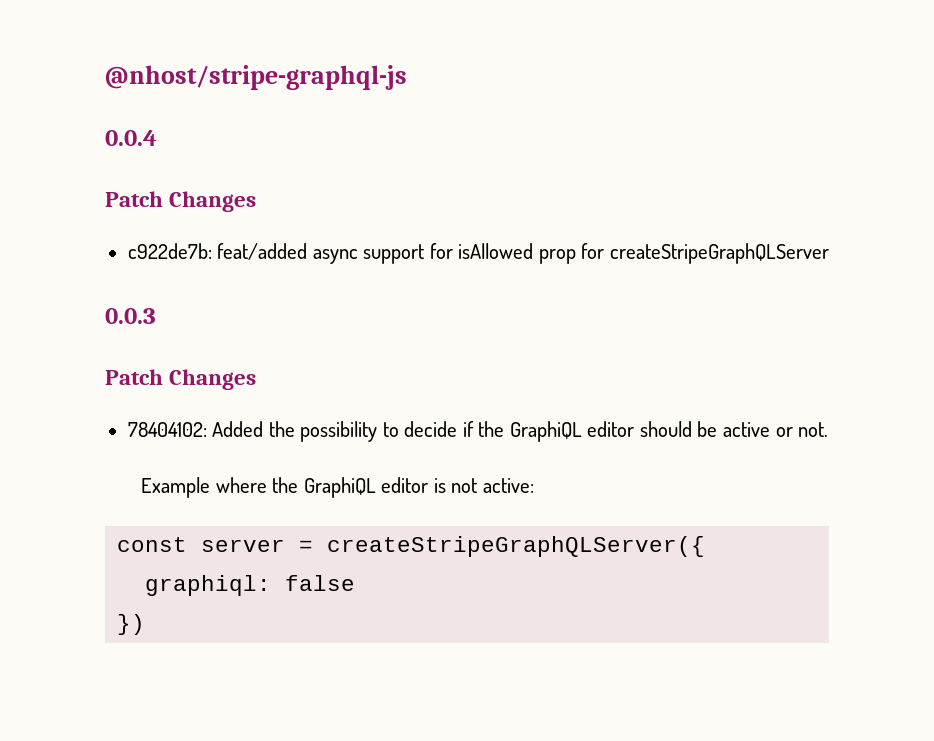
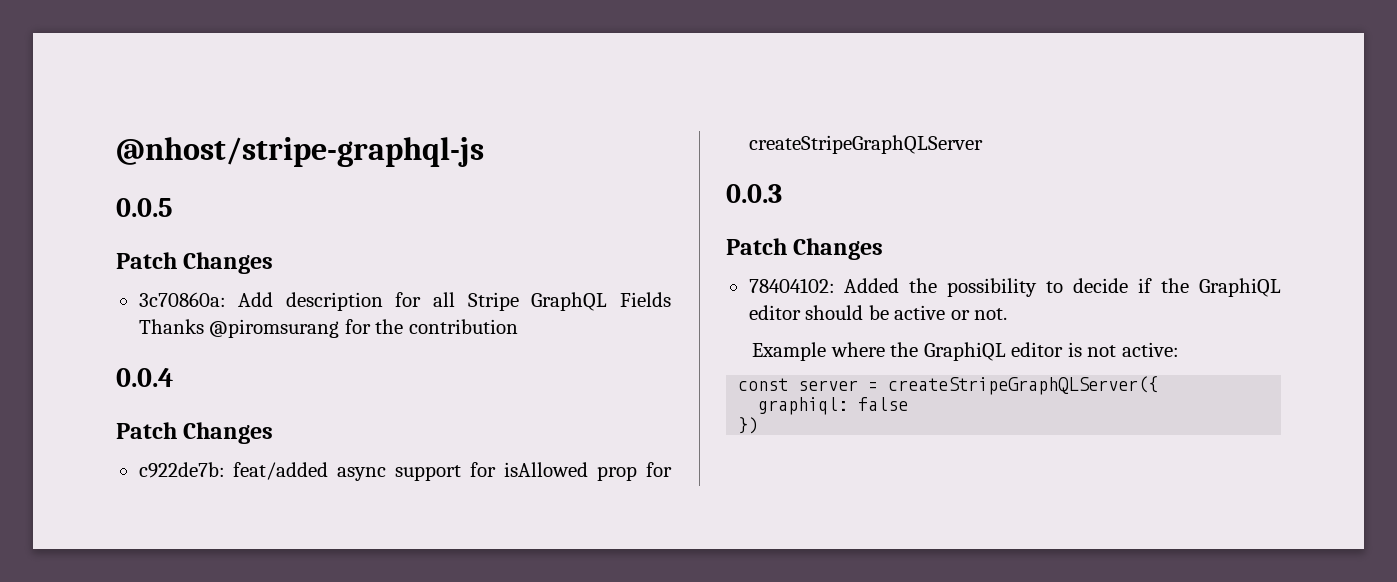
+ 0.0.5
+ Patch Changes
+ 3c70860a: Add description for all Stripe GraphQL Fields Thanks @piromsurang for the contribution

